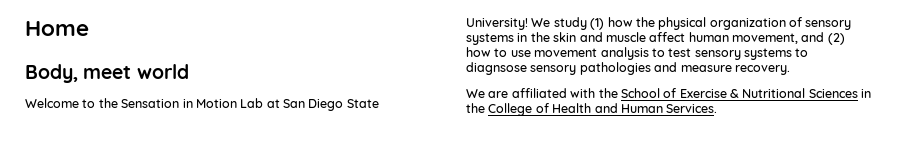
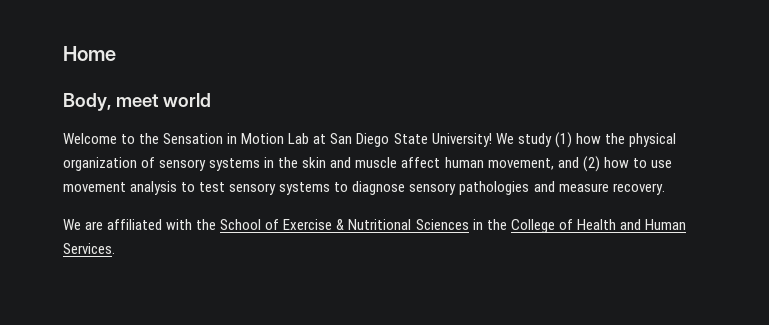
- We study (1) how the physical organization of sensory systems in the skin and muscle affect human movement, and (2) how to use movement analysis to test sensory systems to diagnsose sensory pathologies and measure recovery.
+ We study (1) how the physical organization of sensory systems in the skin and muscle affect human movement, and (2) how to use movement analysis to test sensory systems to diagnose sensory pathologies and measure recovery.

